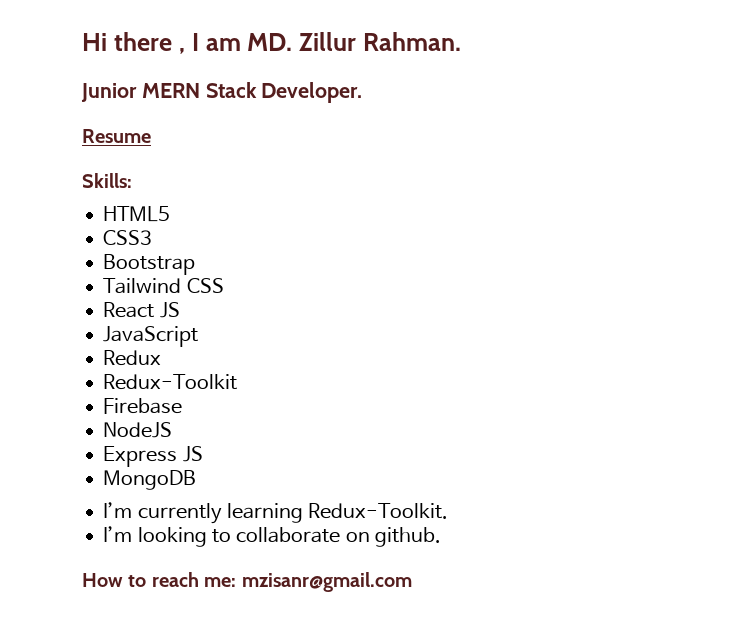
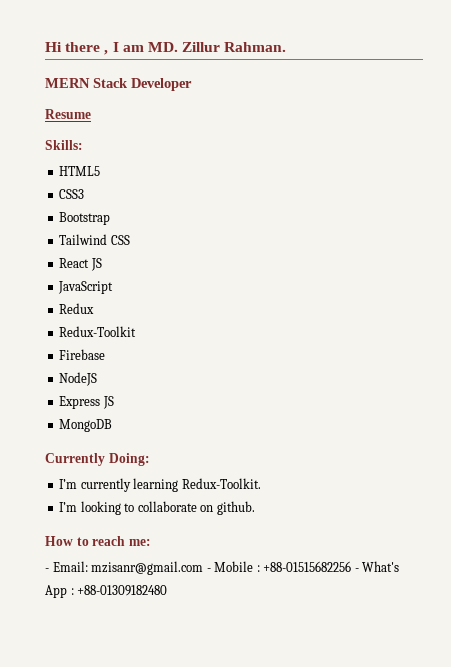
- Junior MERN Stack Developer.
+ MERN Stack Developer
+ Currently Doing:
- How to reach me: mzisanr@gmail.com
+ How to reach me:
+ - Email: mzisanr@gmail.com - Mobile : +88-01515682256 - What's App : +88-01309182480

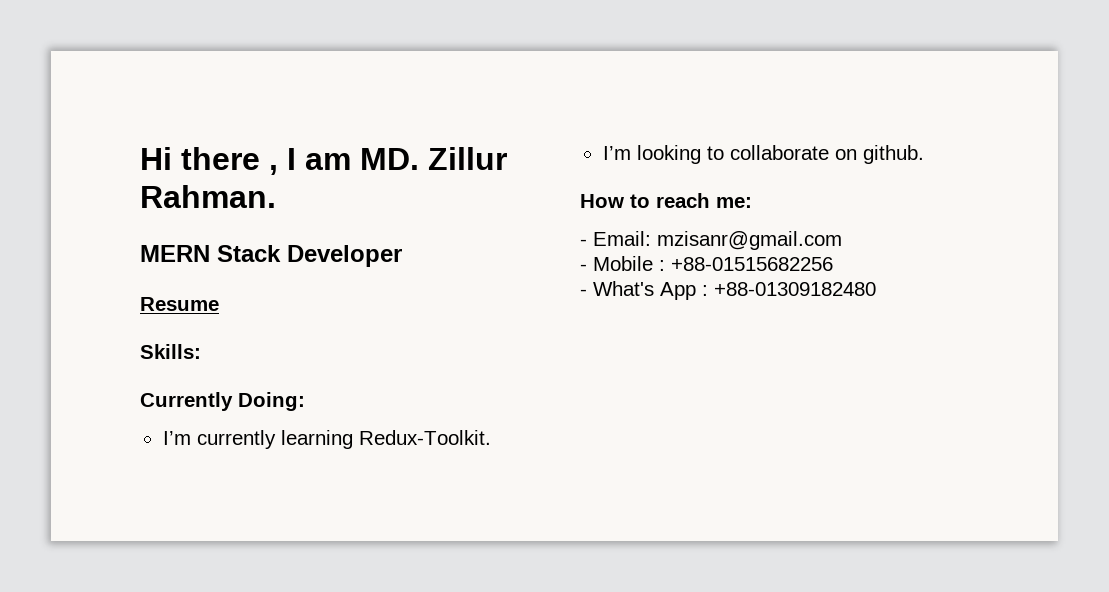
- HTML5
- CSS3
- Bootstrap
- Tailwind CSS
- React JS
- JavaScript
- Redux
- Redux-Toolkit
- Firebase
- NodeJS
- Express JS
- MongoDB
- - Email: mzisanr@gmail.com - Mobile : +88-01515682256 - What's App : +88-01309182480
+ - Email: mzisanr@gmail.com
+ - Mobile : +88-01515682256
+ - What's App : +88-01309182480

